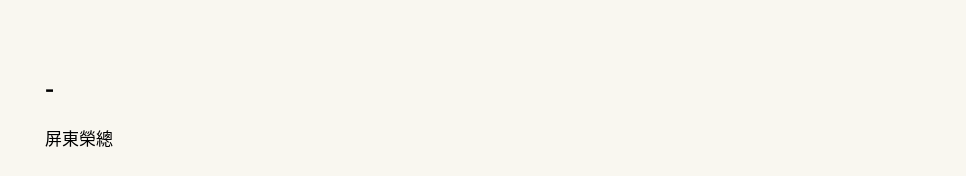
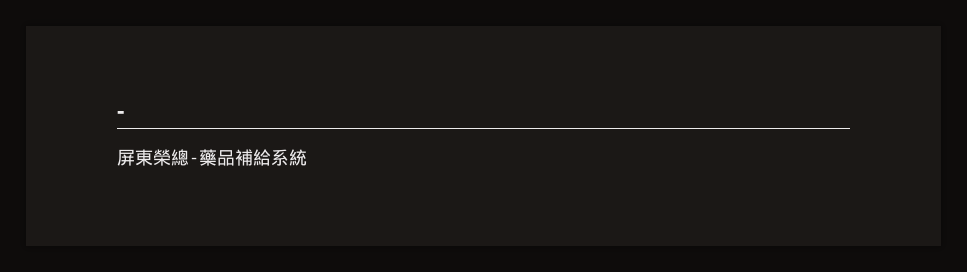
- 屏東榮總
+ 屏東榮總-藥品補給系統

